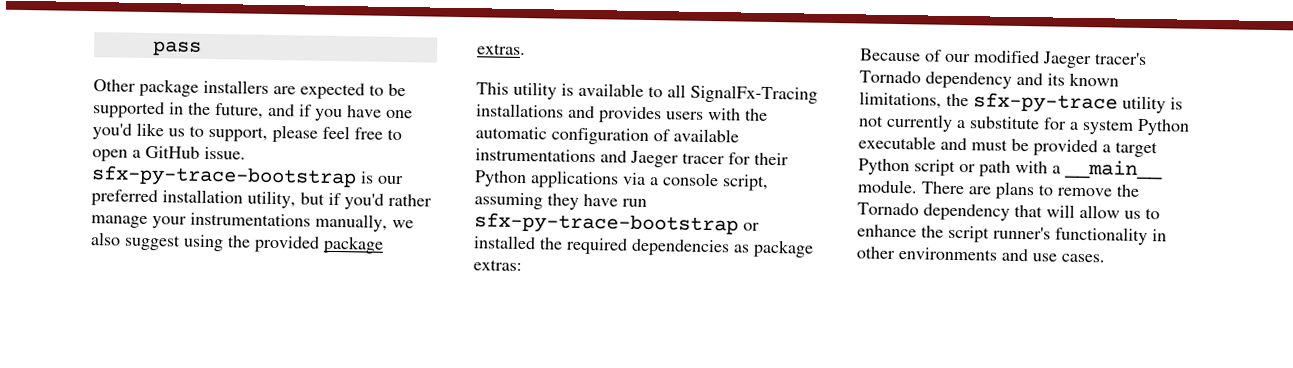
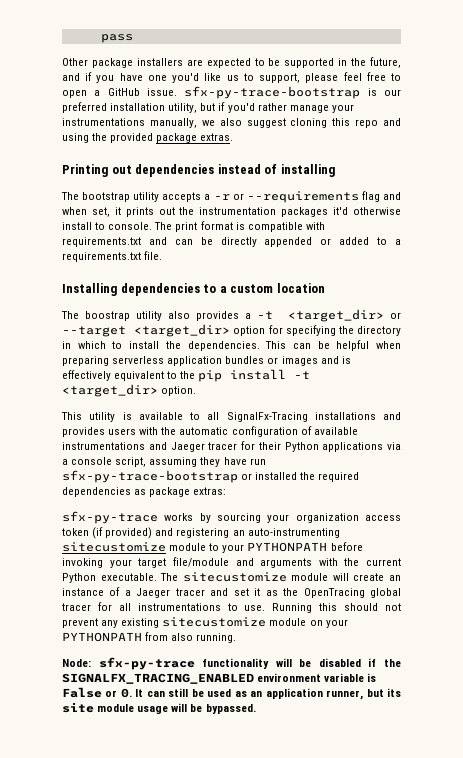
- Other package installers are expected to be supported in the future, and if you have one you'd like us to support, please feel free to open a GitHub issue. sfx-py-trace-bootstrap is our preferred installation utility, but if you'd rather manage your instrumentations manually, we also suggest using the provided package extras.
+ Other package installers are expected to be supported in the future, and if you have one you'd like us to support, please feel free to open a GitHub issue. sfx-py-trace-bootstrap is our preferred installation utility, but if you'd rather manage your instrumentations manually, we also suggest cloning this repo and using the provided package extras.
+ Printing out dependencies instead of installing
+ The bootstrap utility accepts a -r or --requirements flag and when set, it prints out the instrumentation packages it'd otherwise install to console. The print format is compatible with requirements.txt and can be directly appended or added to a requirements.txt file.
+ Installing dependencies to a custom location
+ The boostrap utility also provides a -t <target_dir> or --target <target_dir> option for specifying the directory in which to install the dependencies. This can be helpful when preparing serverless application bundles or images and is effectively equivalent to the pip install -t <target_dir> option.
- Because of our modified Jaeger tracer's Tornado dependency and its known limitations, the sfx-py-trace utility is not currently a substitute for a system Python executable and must be provided a target Python script or path with a __main__ module. There are plans to remove the Tornado dependency that will allow us to enhance the script runner's functionality in other environments and use cases.
+ sfx-py-trace works by sourcing your organization access token (if provided) and registering an auto-instrumenting sitecustomize module to your PYTHONPATH before invoking your target file/module and arguments with the current Python executable. The sitecustomize module will create an instance of a Jaeger tracer and set it as the OpenTracing global tracer for all instrumentations to use. Running this should not prevent any existing sitecustomize module on your PYTHONPATH from also running.
+ Node: sfx-py-trace functionality will be disabled if the SIGNALFX_TRACING_ENABLED environment variable is False or 0. It can still be used as an application runner, but its site module usage will be bypassed.

